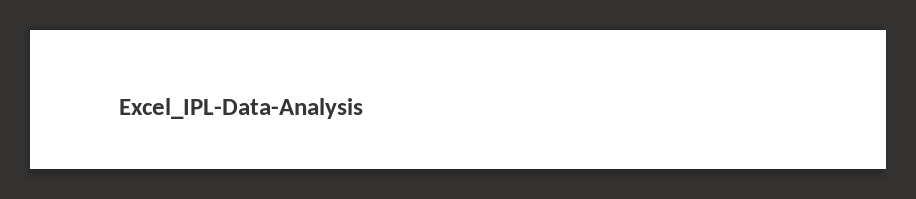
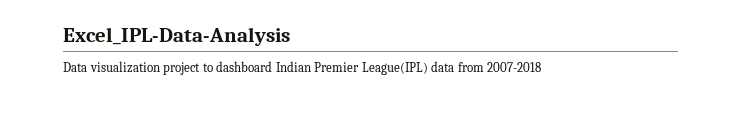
+ Data visualization project to dashboard Indian Premier League(IPL) data from 2007-2018

